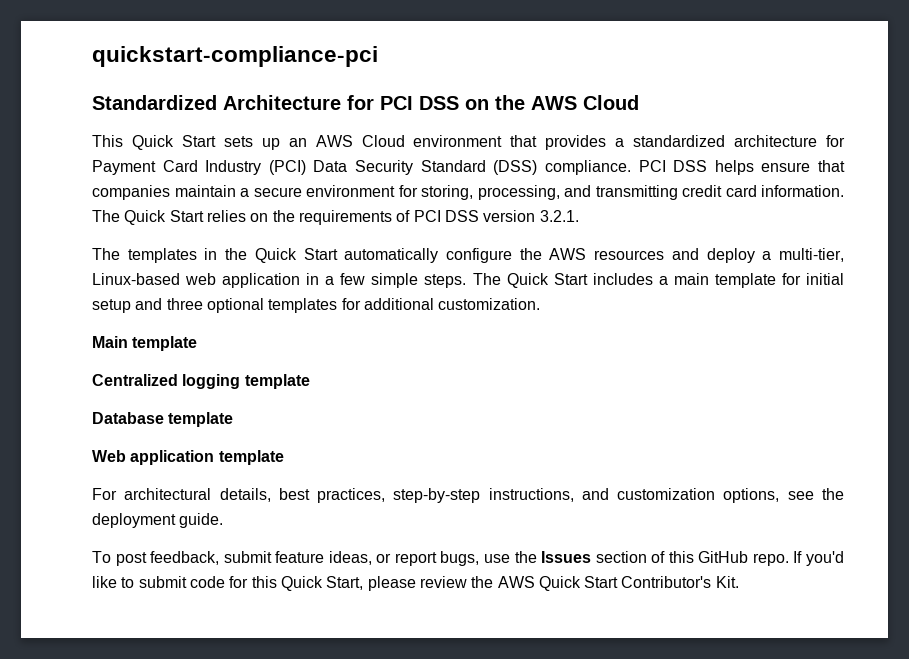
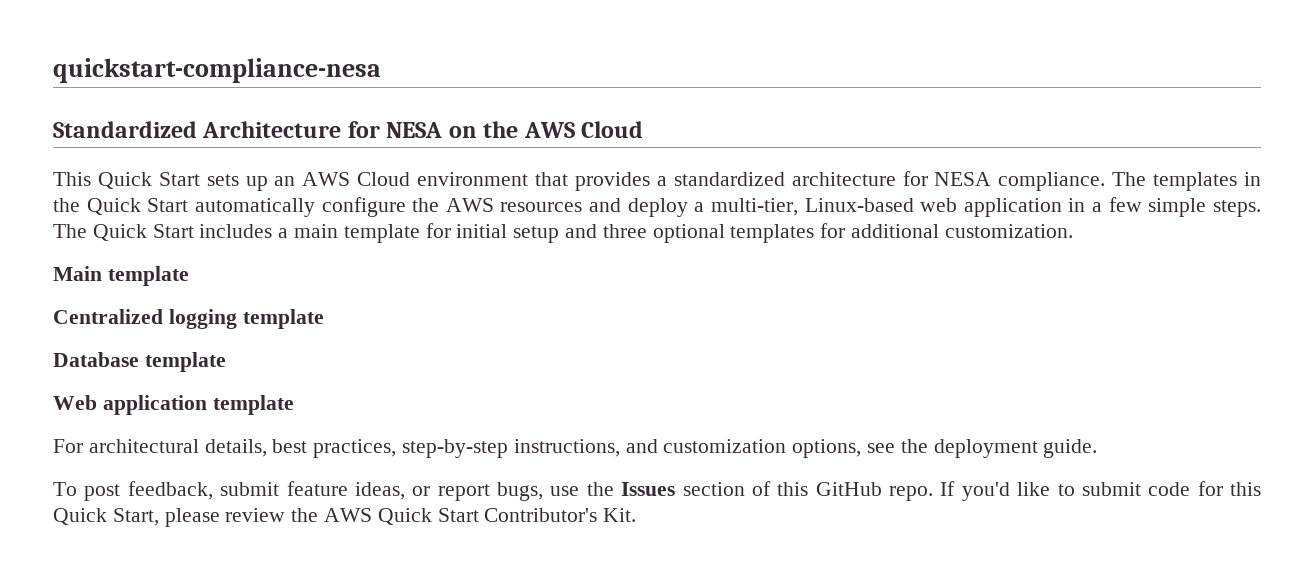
- quickstart-compliance-pci
+ quickstart-compliance-nesa
- Standardized Architecture for PCI DSS on the AWS Cloud
+ Standardized Architecture for NESA on the AWS Cloud
- This Quick Start sets up an AWS Cloud environment that provides a standardized architecture for Payment Card Industry (PCI) Data Security Standard (DSS) compliance. PCI DSS helps ensure that companies maintain a secure environment for storing, processing, and transmitting credit card information. The Quick Start relies on the requirements of PCI DSS version 3.2.1.
- The templates in the Quick Start automatically configure the AWS resources and deploy a multi-tier, Linux-based web application in a few simple steps.
+ This Quick Start sets up an AWS Cloud environment that provides a standardized architecture for NESA compliance. The templates in the Quick Start automatically configure the AWS resources and deploy a multi-tier, Linux-based web application in a few simple steps.

